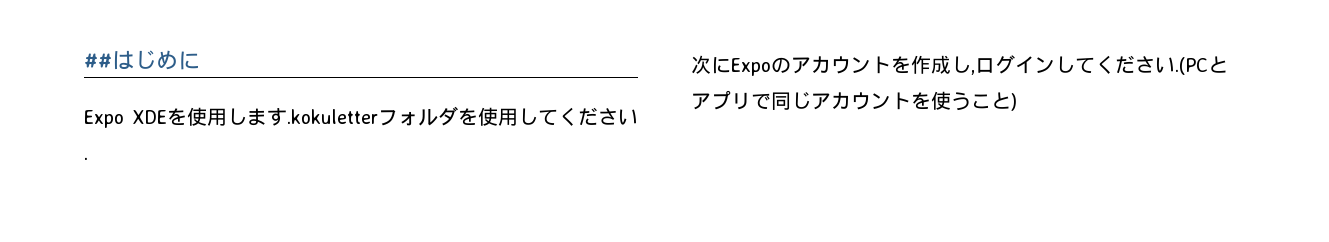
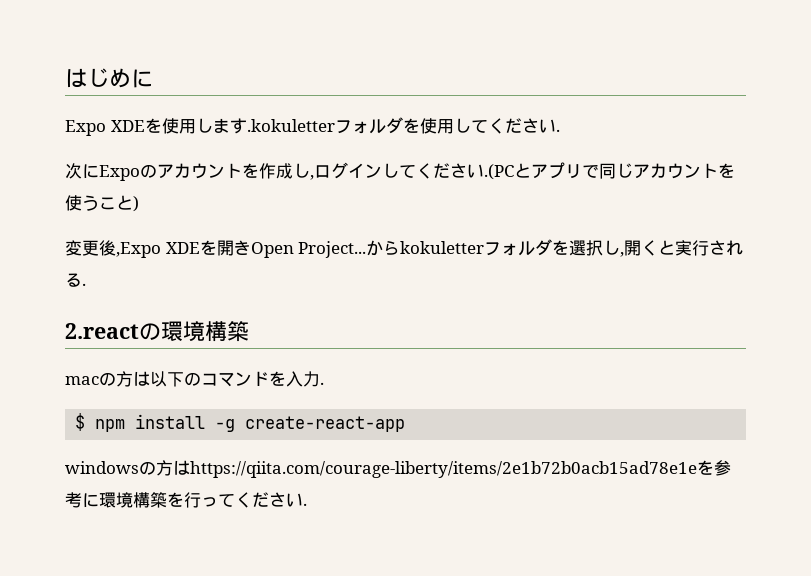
- ##はじめに
+ はじめに
+ 変更後,Expo XDEを開きOpen Project...からkokuletterフォルダを選択し,開くと実行される.
+ 2.reactの環境構築
+ macの方は以下のコマンドを入力.
+ $ npm install -g create-react-app
+ windowsの方はhttps://qiita.com/courage-liberty/items/2e1b72b0acb15ad78e1eを参考に環境構築を行ってください.

